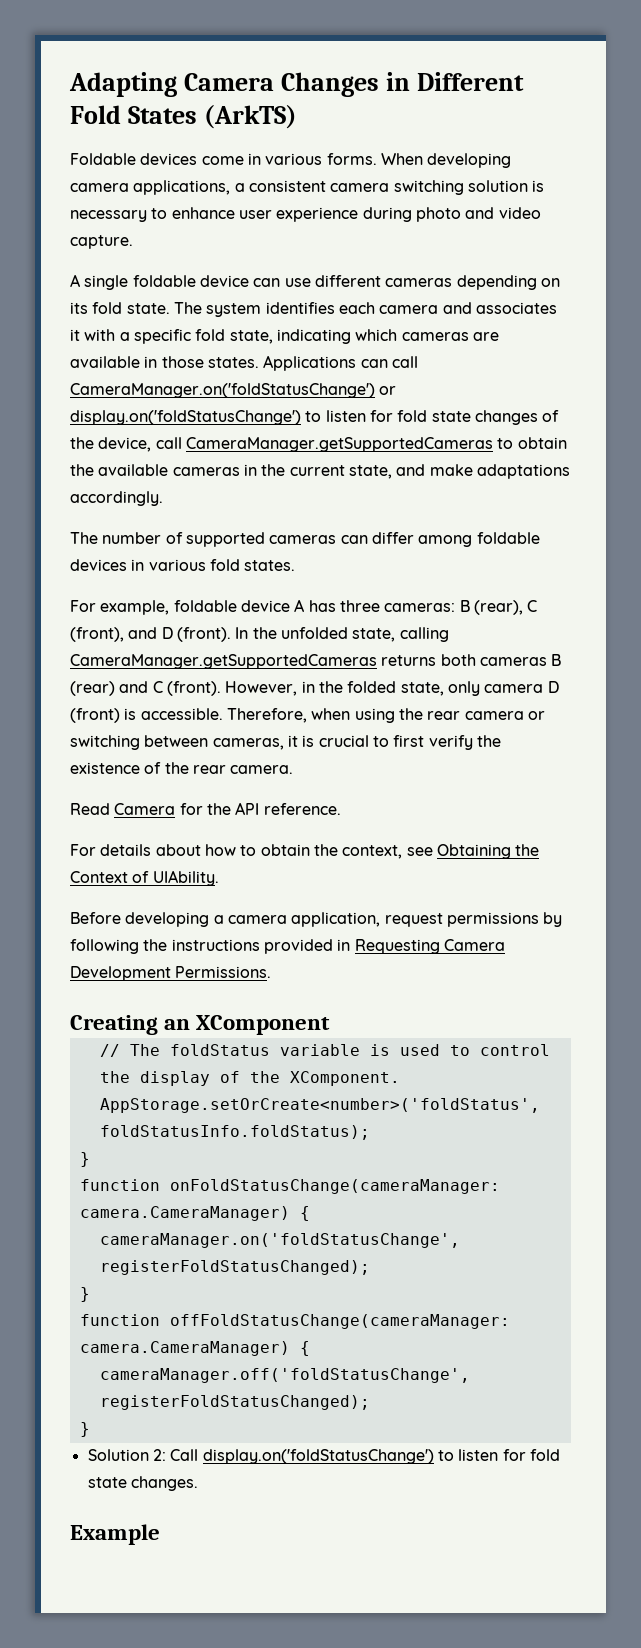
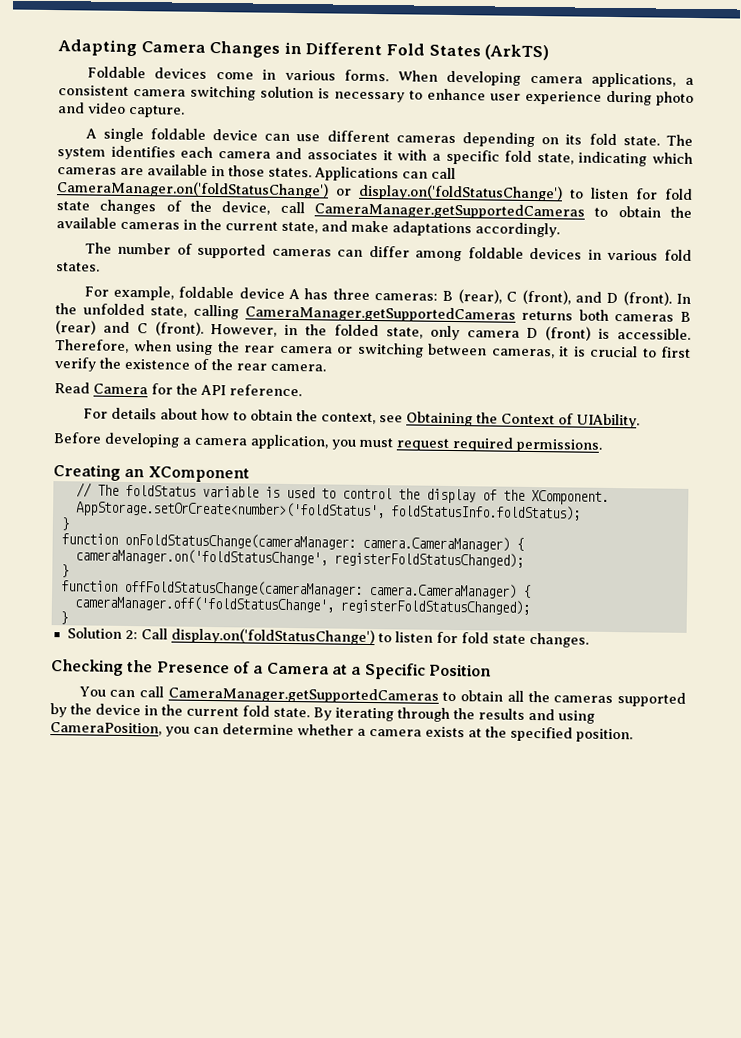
- Before developing a camera application, request permissions by following the instructions provided in Requesting Camera Development Permissions.
+ Before developing a camera application, you must request required permissions.
- Example
+ Checking the Presence of a Camera at a Specific Position
+ You can call CameraManager.getSupportedCameras to obtain all the cameras supported by the device in the current fold state. By iterating through the results and using CameraPosition, you can determine whether a camera exists at the specified position.

